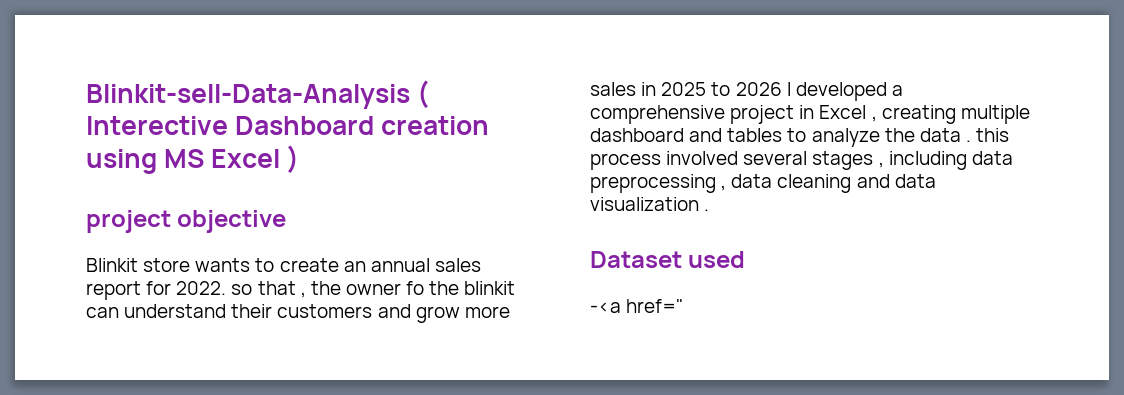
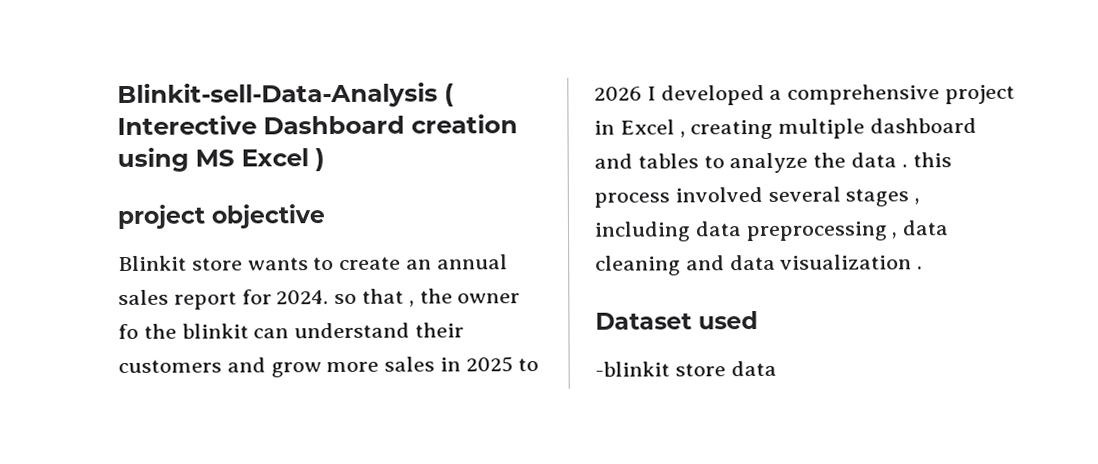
- Blinkit store wants to create an annual sales report for 2022. so that , the owner fo the blinkit can understand their customers and grow more sales in 2025 to 2026 I developed a comprehensive project in Excel , creating multiple dashboard and tables to analyze the data . this process involved several stages , including data preprocessing , data cleaning and data visualization .
+ Blinkit store wants to create an annual sales report for 2024. so that , the owner fo the blinkit can understand their customers and grow more sales in 2025 to 2026 I developed a comprehensive project in Excel , creating multiple dashboard and tables to analyze the data . this process involved several stages , including data preprocessing , data cleaning and data visualization .
- -<a href="
+ -blinkit store data

